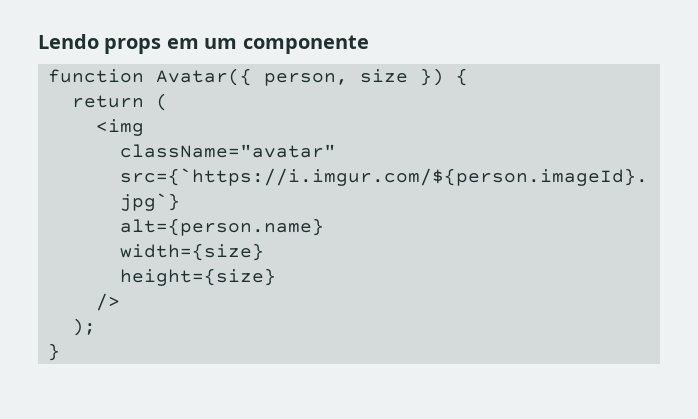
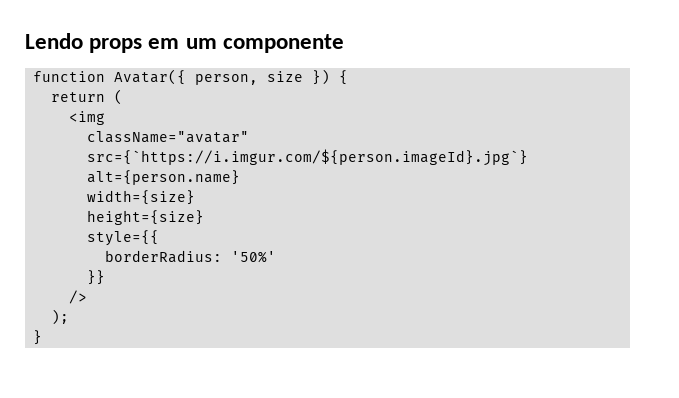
+ style={{
+ borderRadius: '50%'
+ }}

